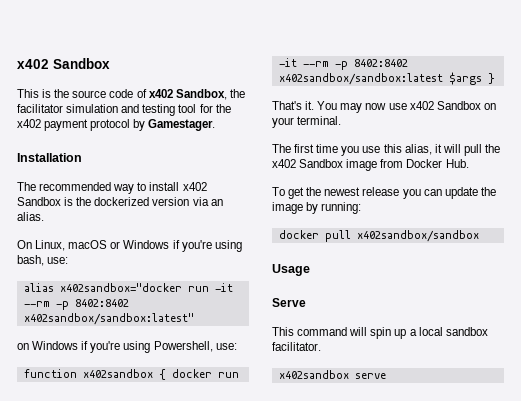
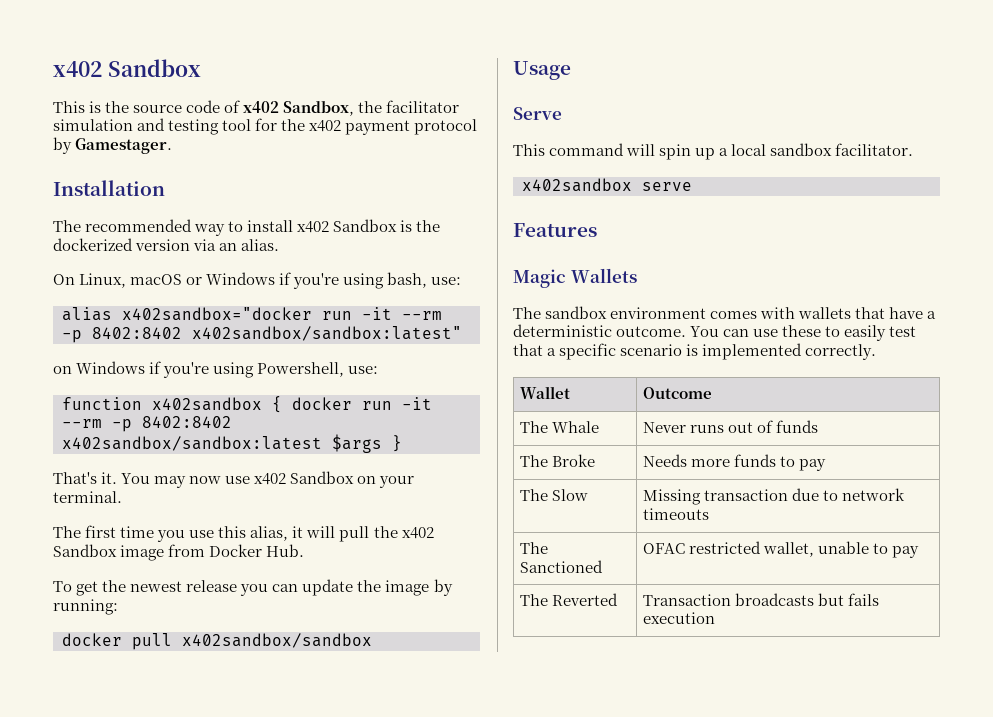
+ Features
+ Magic Wallets
+ The sandbox environment comes with wallets that have a deterministic outcome. You can use these to easily test that a specific scenario is implemented correctly.
+ Wallet | Outcome
+ The Whale | Never runs out of funds
+ The Broke | Needs more funds to pay
+ The Slow | Missing transaction due to network timeouts
+ The Sanctioned | OFAC restricted wallet, unable to pay
+ The Reverted | Transaction broadcasts but fails execution

